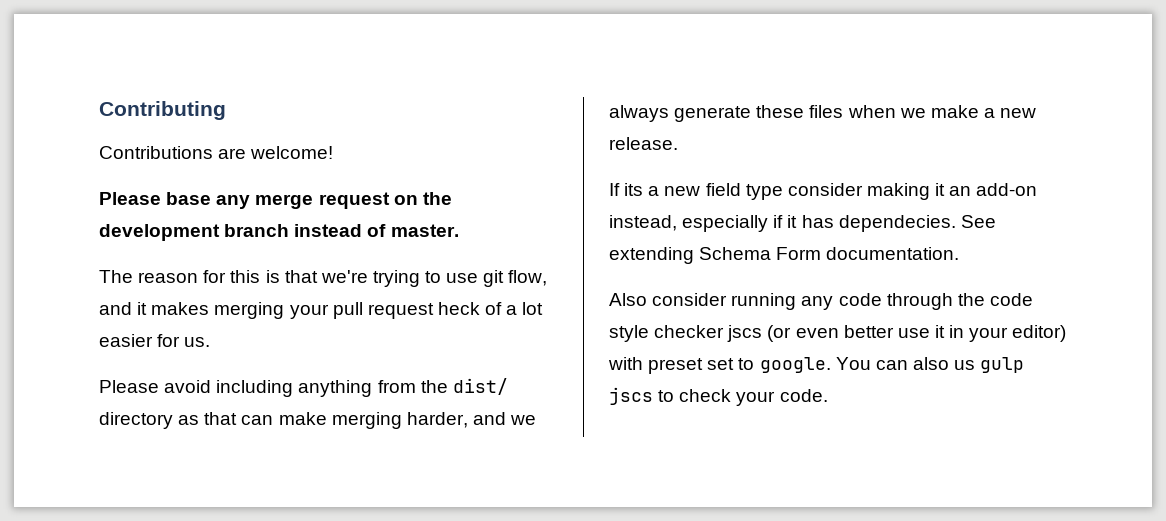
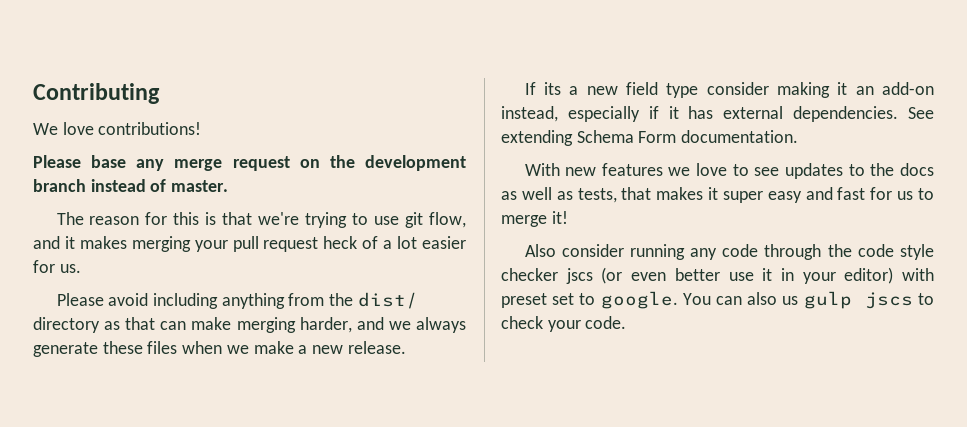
- Contributions are welcome!
+ We love contributions!
- If its a new field type consider making it an add-on instead, especially if it has dependecies.
+ If its a new field type consider making it an add-on instead, especially if it has external dependencies.
+ With new features we love to see updates to the docs as well as tests, that makes it super easy and fast for us to merge it!

